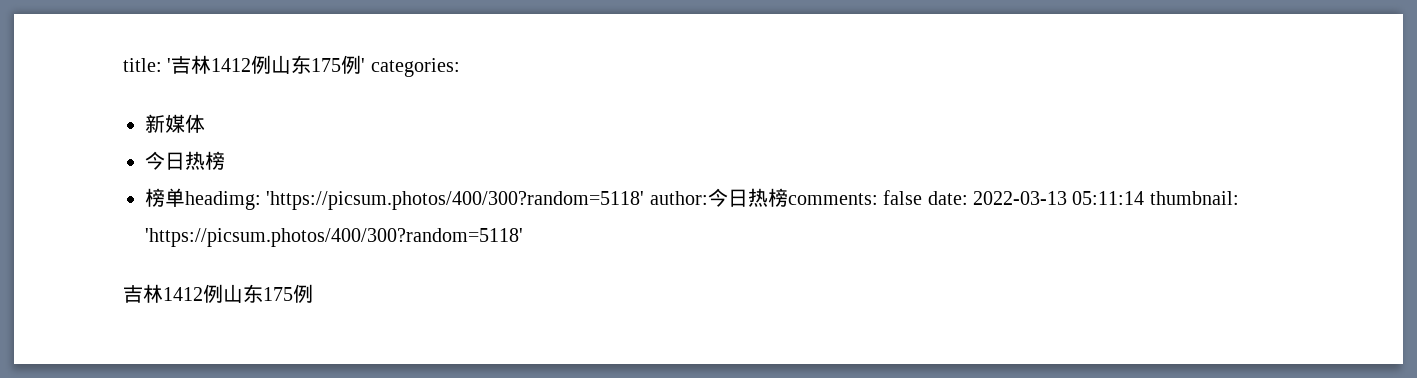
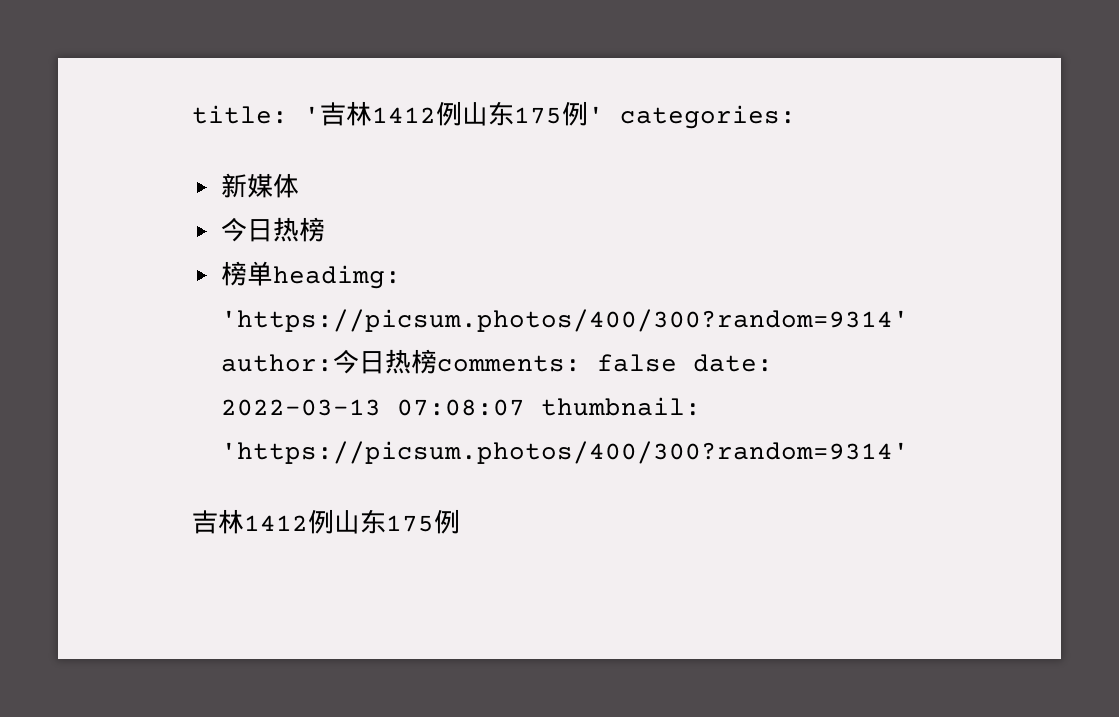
- 榜单headimg: 'https://picsum.photos/400/300?random=5118' author:今日热榜comments: false date: 2022-03-13 05:11:14 thumbnail: 'https://picsum.photos/400/300?random=5118'
+ 榜单headimg: 'https://picsum.photos/400/300?random=9314' author:今日热榜comments: false date: 2022-03-13 07:08:07 thumbnail: 'https://picsum.photos/400/300?random=9314'

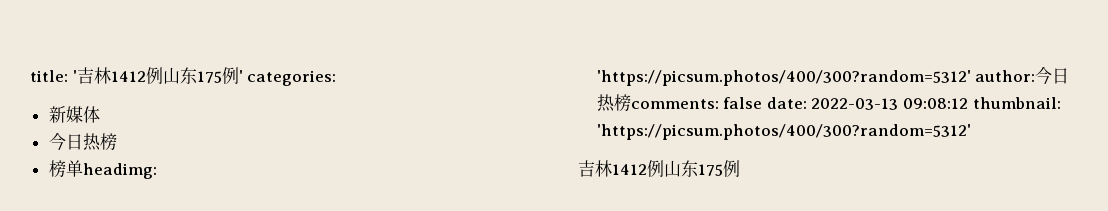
- 榜单headimg: 'https://picsum.photos/400/300?random=9314' author:今日热榜comments: false date: 2022-03-13 07:08:07 thumbnail: 'https://picsum.photos/400/300?random=9314'
+ 榜单headimg: 'https://picsum.photos/400/300?random=5312' author:今日热榜comments: false date: 2022-03-13 09:08:12 thumbnail: 'https://picsum.photos/400/300?random=5312'

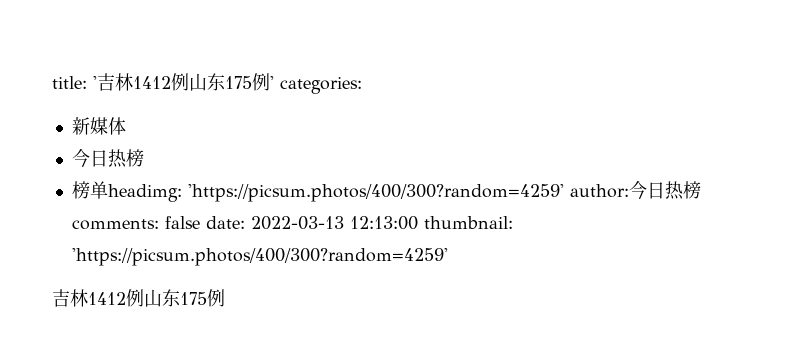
- 榜单headimg: 'https://picsum.photos/400/300?random=5312' author:今日热榜comments: false date: 2022-03-13 09:08:12 thumbnail: 'https://picsum.photos/400/300?random=5312'
+ 榜单headimg: 'https://picsum.photos/400/300?random=4259' author:今日热榜comments: false date: 2022-03-13 12:13:00 thumbnail: 'https://picsum.photos/400/300?random=4259'

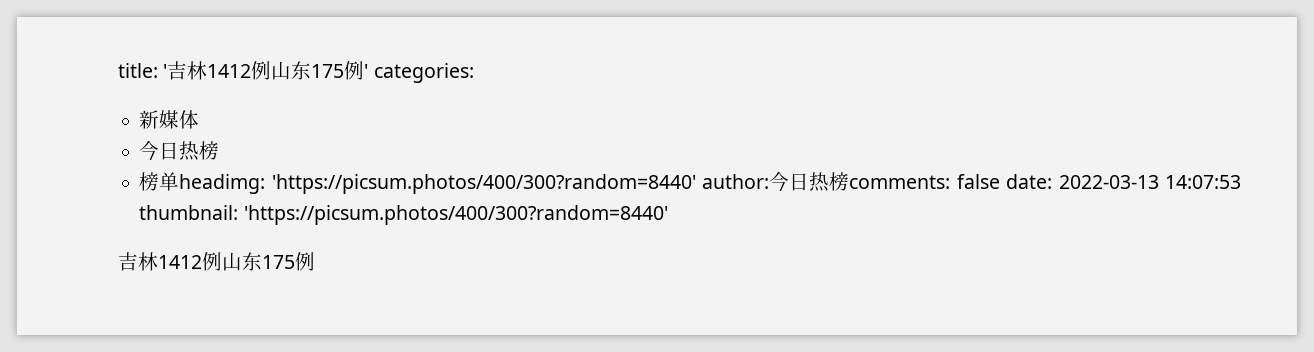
- 榜单headimg: 'https://picsum.photos/400/300?random=4259' author:今日热榜comments: false date: 2022-03-13 12:13:00 thumbnail: 'https://picsum.photos/400/300?random=4259'
+ 榜单headimg: 'https://picsum.photos/400/300?random=8440' author:今日热榜comments: false date: 2022-03-13 14:07:53 thumbnail: 'https://picsum.photos/400/300?random=8440'

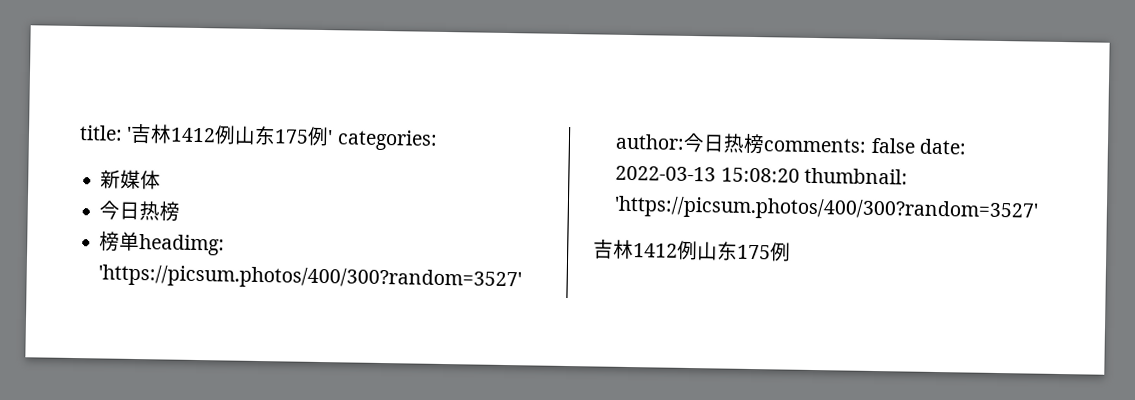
- 榜单headimg: 'https://picsum.photos/400/300?random=8440' author:今日热榜comments: false date: 2022-03-13 14:07:53 thumbnail: 'https://picsum.photos/400/300?random=8440'
+ 榜单headimg: 'https://picsum.photos/400/300?random=3527' author:今日热榜comments: false date: 2022-03-13 15:08:20 thumbnail: 'https://picsum.photos/400/300?random=3527'

